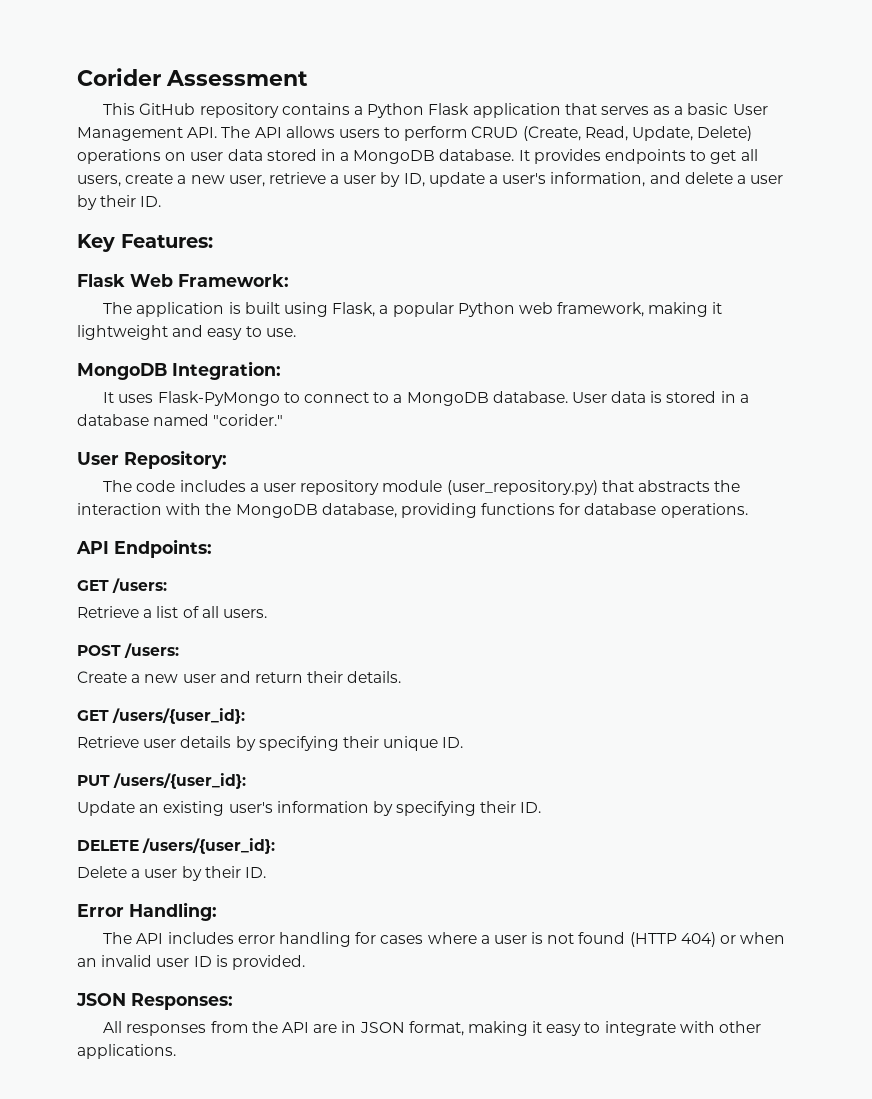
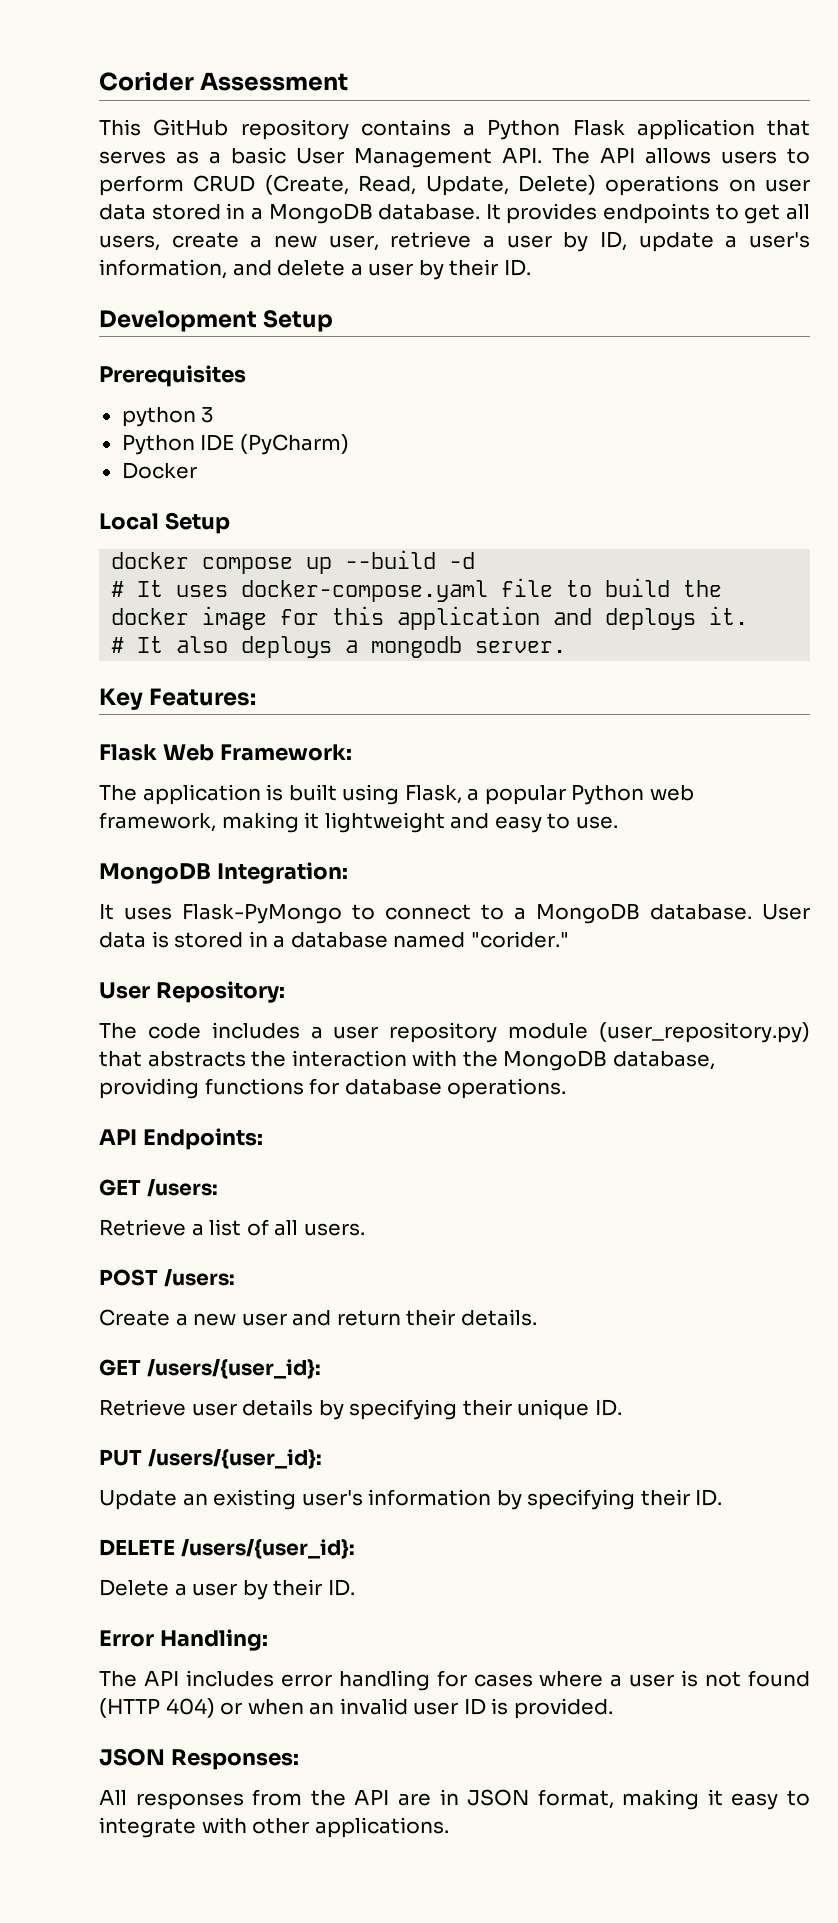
+ Development Setup
+ Prerequisites
+ python 3
+ Python IDE (PyCharm)
+ Docker
+ Local Setup
+ docker compose up --build -d
+ # It uses docker-compose.yaml file to build the docker image for this application and deploys it.
+ # It also deploys a mongodb server.

